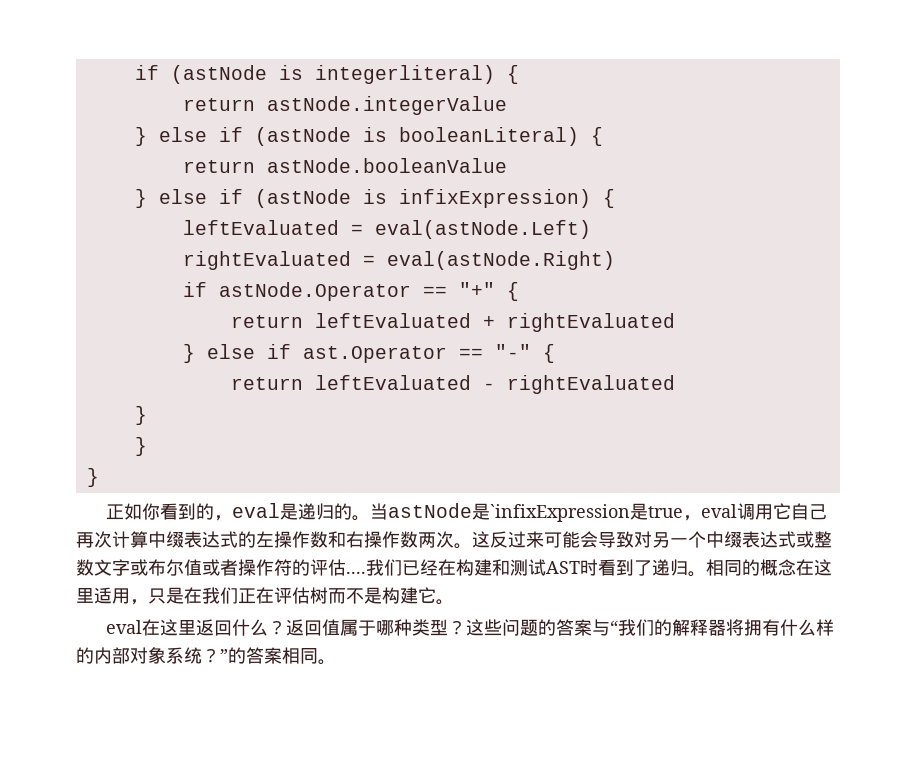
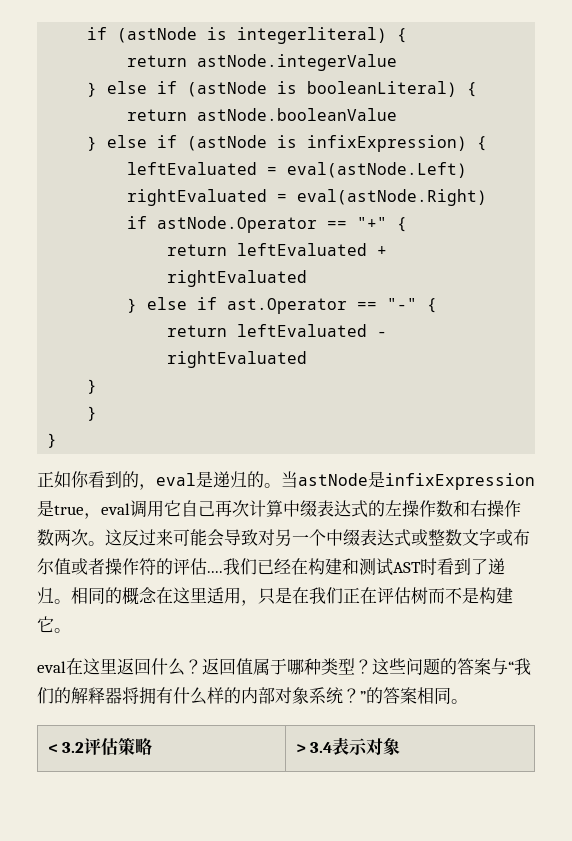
- 当astNode是`infixExpression是true，eval调用它自己再次计算中缀表达式的左操作数和右操作数两次。
+ 当astNode是infixExpression是true，eval调用它自己再次计算中缀表达式的左操作数和右操作数两次。
+ < 3.2评估策略 | > 3.4表示对象

